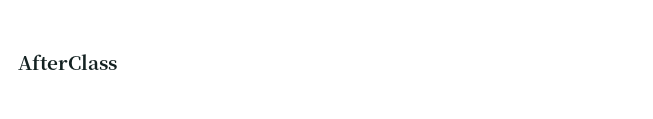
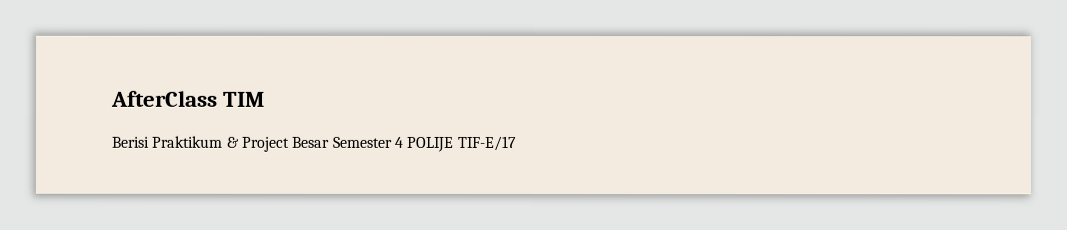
- AfterClass
+ AfterClass TIM
+ Berisi Praktikum & Project Besar Semester 4 POLIJE TIF-E/17

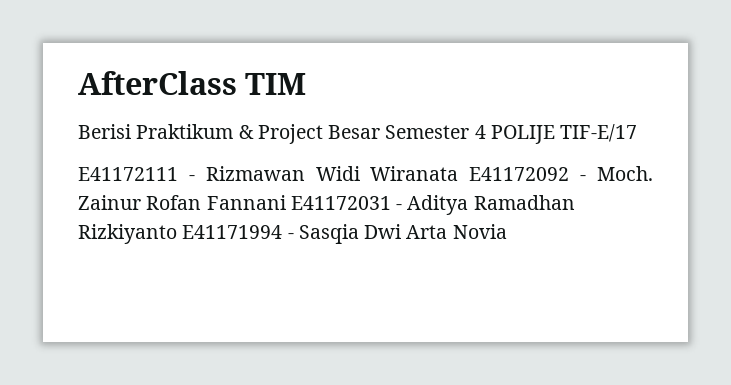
+ E41172111 - Rizmawan Widi Wiranata E41172092 - Moch. Zainur Rofan Fannani E41172031 - Aditya Ramadhan Rizkiyanto E41171994 - Sasqia Dwi Arta Novia

